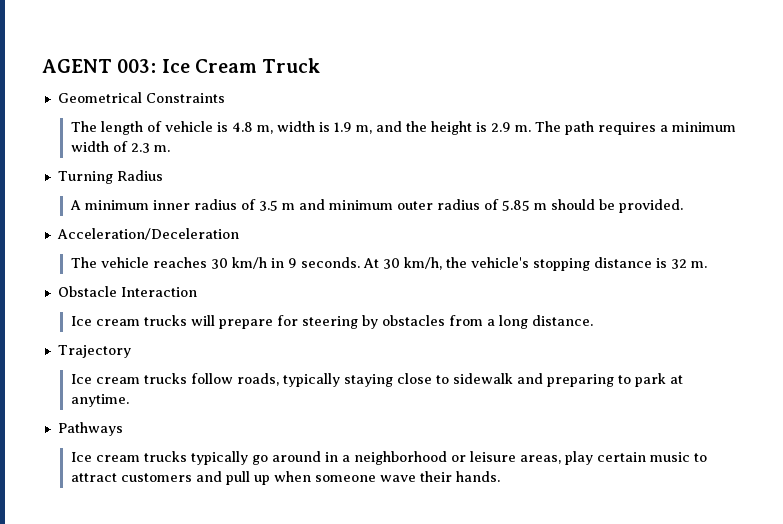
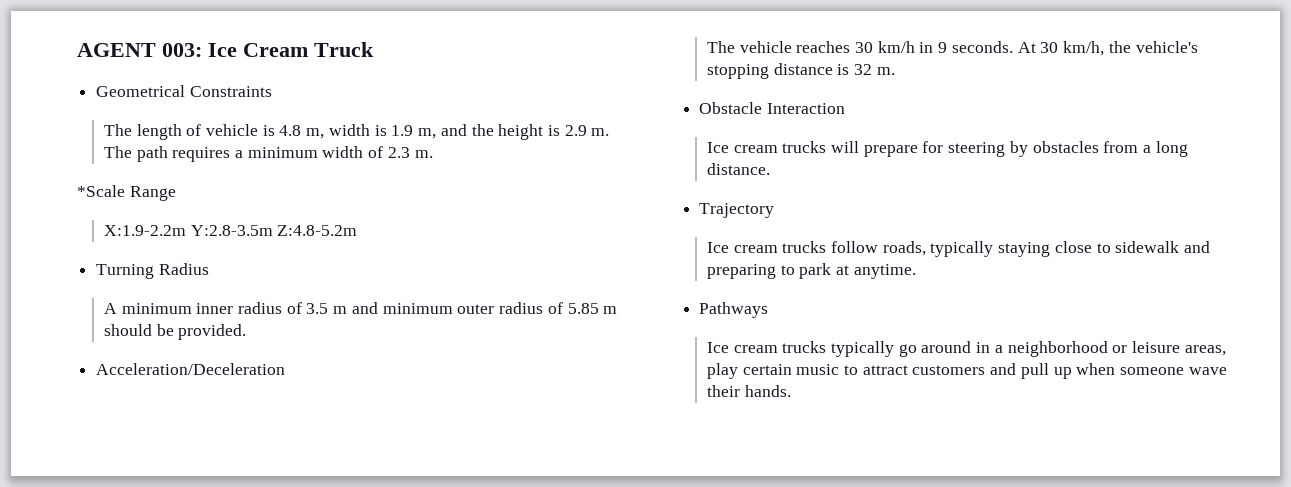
+ *Scale Range
+ X:1.9-2.2m Y:2.8-3.5m Z:4.8-5.2m

